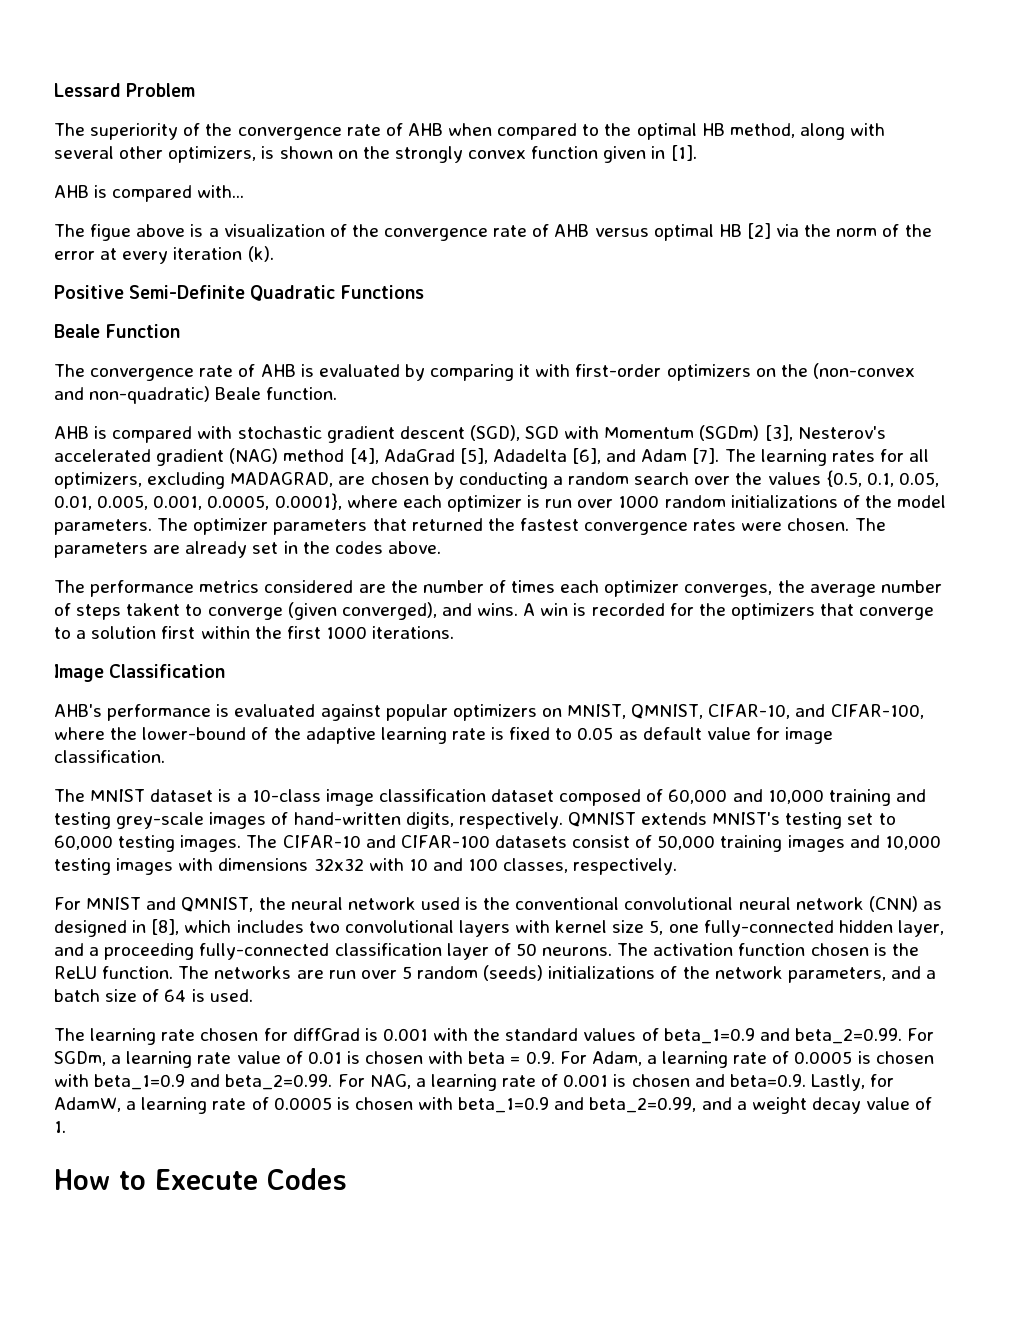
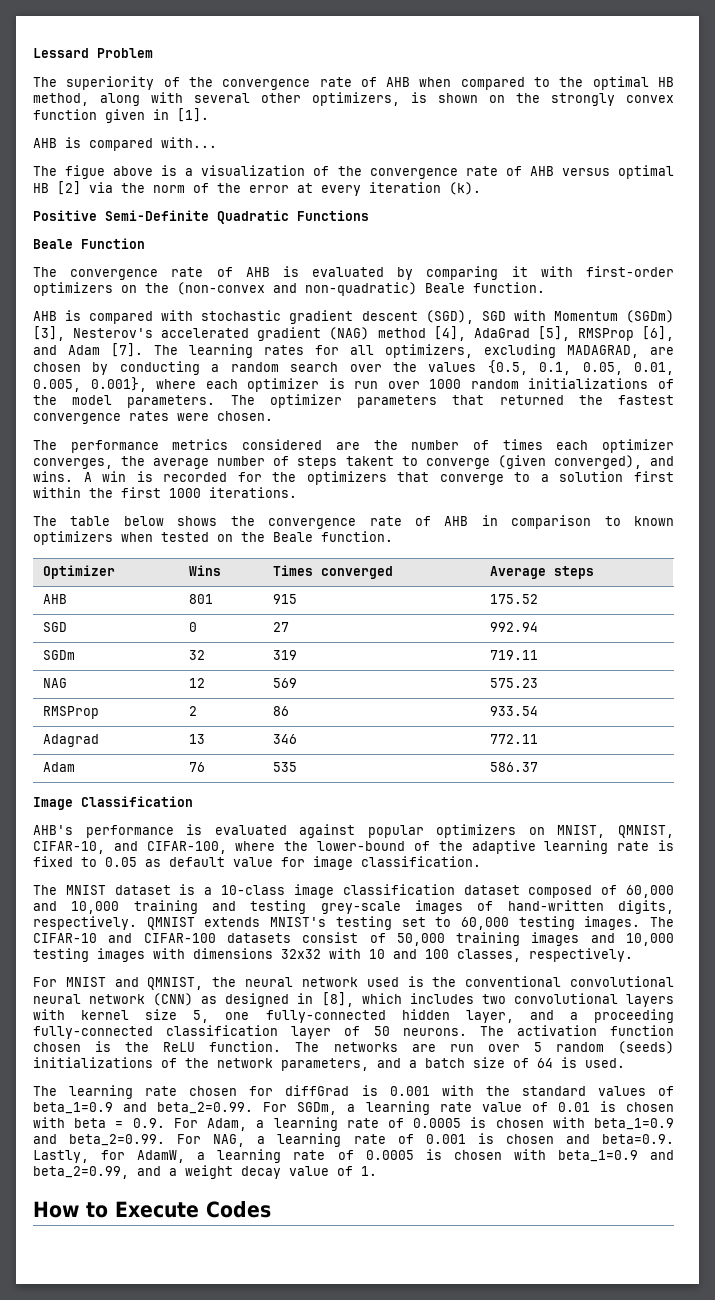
- AHB is compared with stochastic gradient descent (SGD), SGD with Momentum (SGDm) [3], Nesterov's accelerated gradient (NAG) method [4], AdaGrad [5], Adadelta [6], and Adam [7].
+ AHB is compared with stochastic gradient descent (SGD), SGD with Momentum (SGDm) [3], Nesterov's accelerated gradient (NAG) method [4], AdaGrad [5], RMSProp [6], and Adam [7].
- The learning rates for all optimizers, excluding MADAGRAD, are chosen by conducting a random search over the values {0.5, 0.1, 0.05, 0.01, 0.005, 0.001, 0.0005, 0.0001}, where each optimizer is run over 1000 random initializations of the model parameters.
+ The learning rates for all optimizers, excluding MADAGRAD, are chosen by conducting a random search over the values {0.5, 0.1, 0.05, 0.01, 0.005, 0.001}, where each optimizer is run over 1000 random initializations of the model parameters.
- The parameters are already set in the codes above.
+ The table below shows the convergence rate of AHB in comparison to known optimizers when tested on the Beale function.
+ Optimizer | Wins | Times converged | Average steps
+ AHB | 801 | 915 | 175.52
+ SGD | 0 | 27 | 992.94
+ SGDm | 32 | 319 | 719.11
+ NAG | 12 | 569 | 575.23
+ RMSProp | 2 | 86 | 933.54
+ Adagrad | 13 | 346 | 772.11
+ Adam | 76 | 535 | 586.37

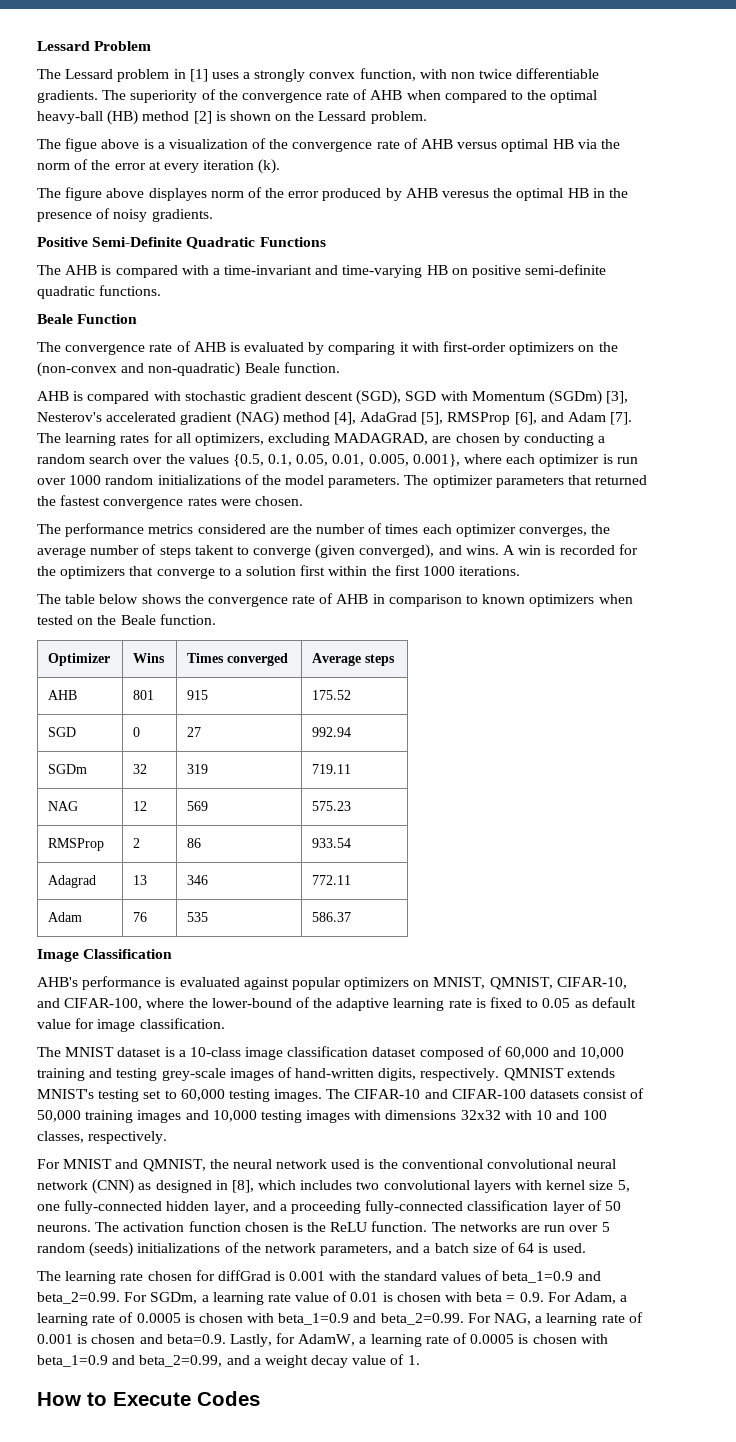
- The superiority of the convergence rate of AHB when compared to the optimal HB method, along with several other optimizers, is shown on the strongly convex function given in [1].
- AHB is compared with...
+ The Lessard problem in [1] uses a strongly convex function, with non twice differentiable gradients. The superiority of the convergence rate of AHB when compared to the optimal heavy-ball (HB) method [2] is shown on the Lessard problem.
- The figue above is a visualization of the convergence rate of AHB versus optimal HB [2] via the norm of the error at every iteration (k).
+ The figue above is a visualization of the convergence rate of AHB versus optimal HB via the norm of the error at every iteration (k).
+ The figure above displayes norm of the error produced by AHB veresus the optimal HB in the presence of noisy gradients.
  Positive Semi-Definite Quadratic Functions
+ The AHB is compared with a time-invariant and time-varying HB on positive semi-definite quadratic functions.

